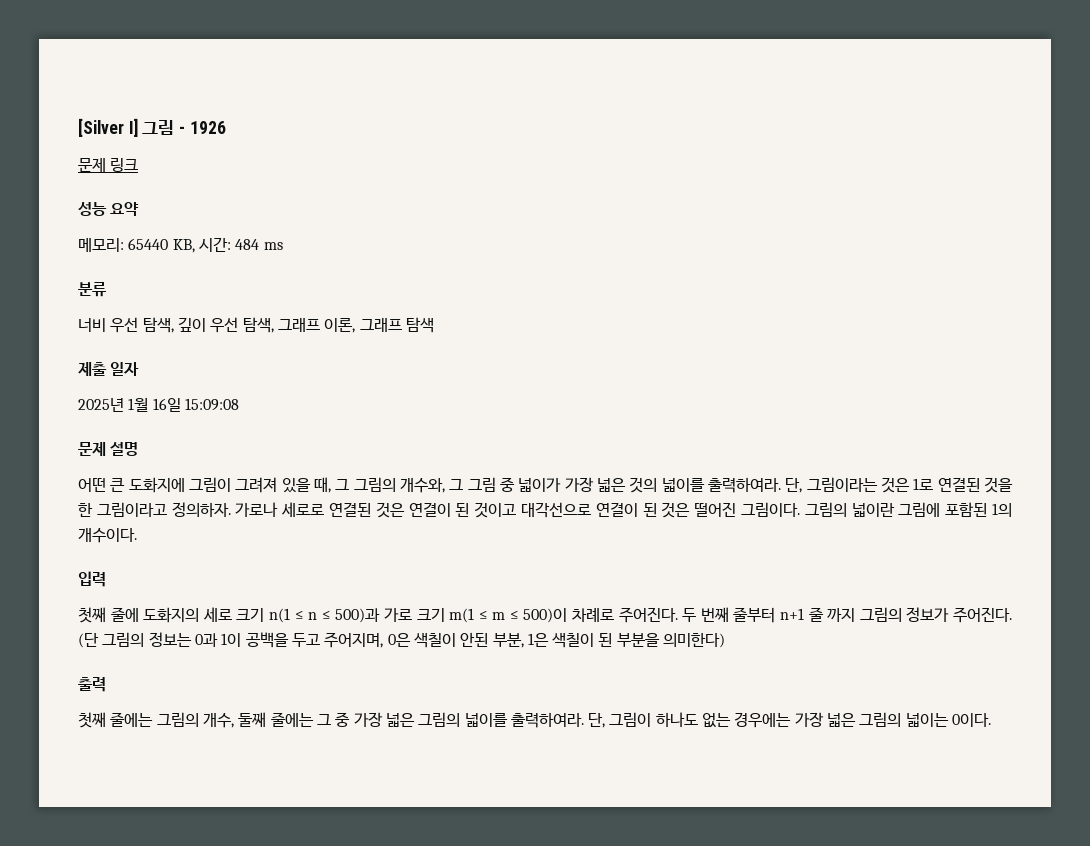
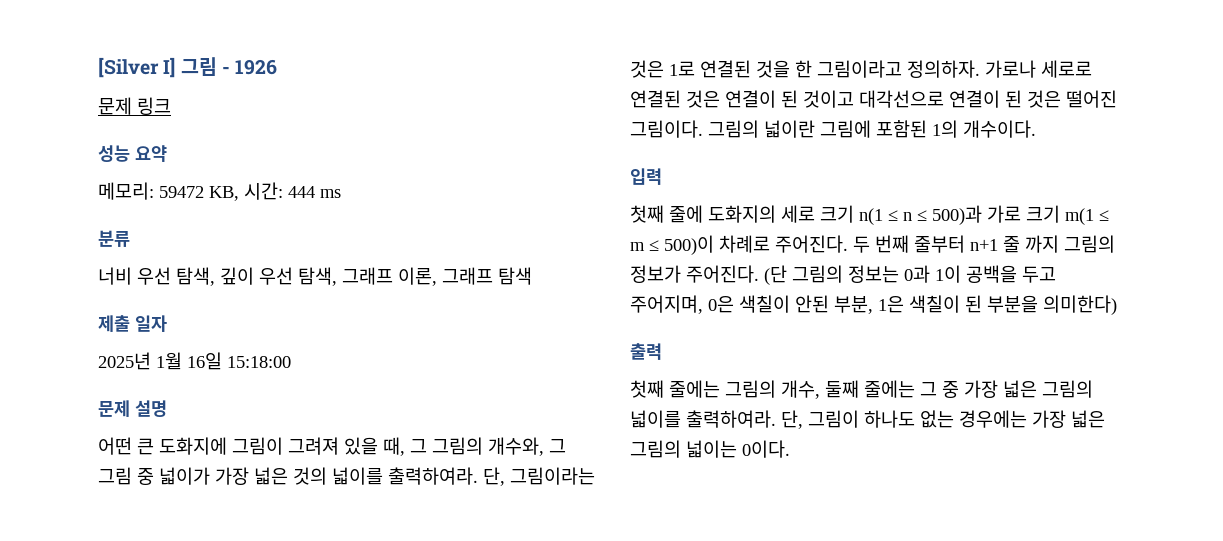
- 메모리: 65440 KB, 시간: 484 ms
+ 메모리: 59472 KB, 시간: 444 ms
- 2025년 1월 16일 15:09:08
+ 2025년 1월 16일 15:18:00

